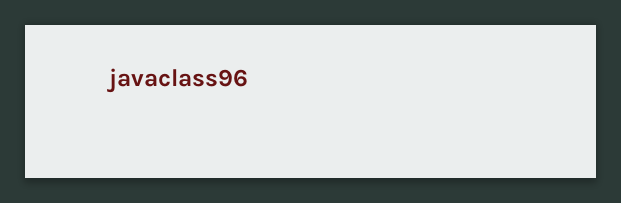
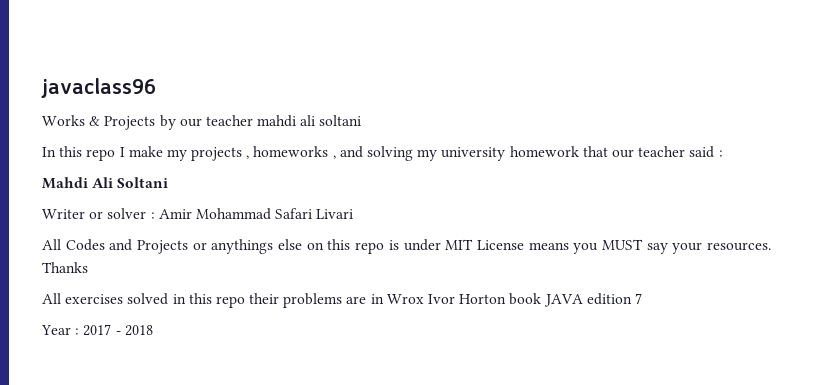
+ Works & Projects by our teacher mahdi ali soltani
+ In this repo I make my projects , homeworks , and solving my university homework that our teacher said :
+ Mahdi Ali Soltani
+ Writer or solver : Amir Mohammad Safari Livari
+ All Codes and Projects or anythings else on this repo is under MIT License means you MUST say your resources. Thanks
+ All exercises solved in this repo their problems are in Wrox Ivor Horton book JAVA edition 7
+ Year : 2017 - 2018

